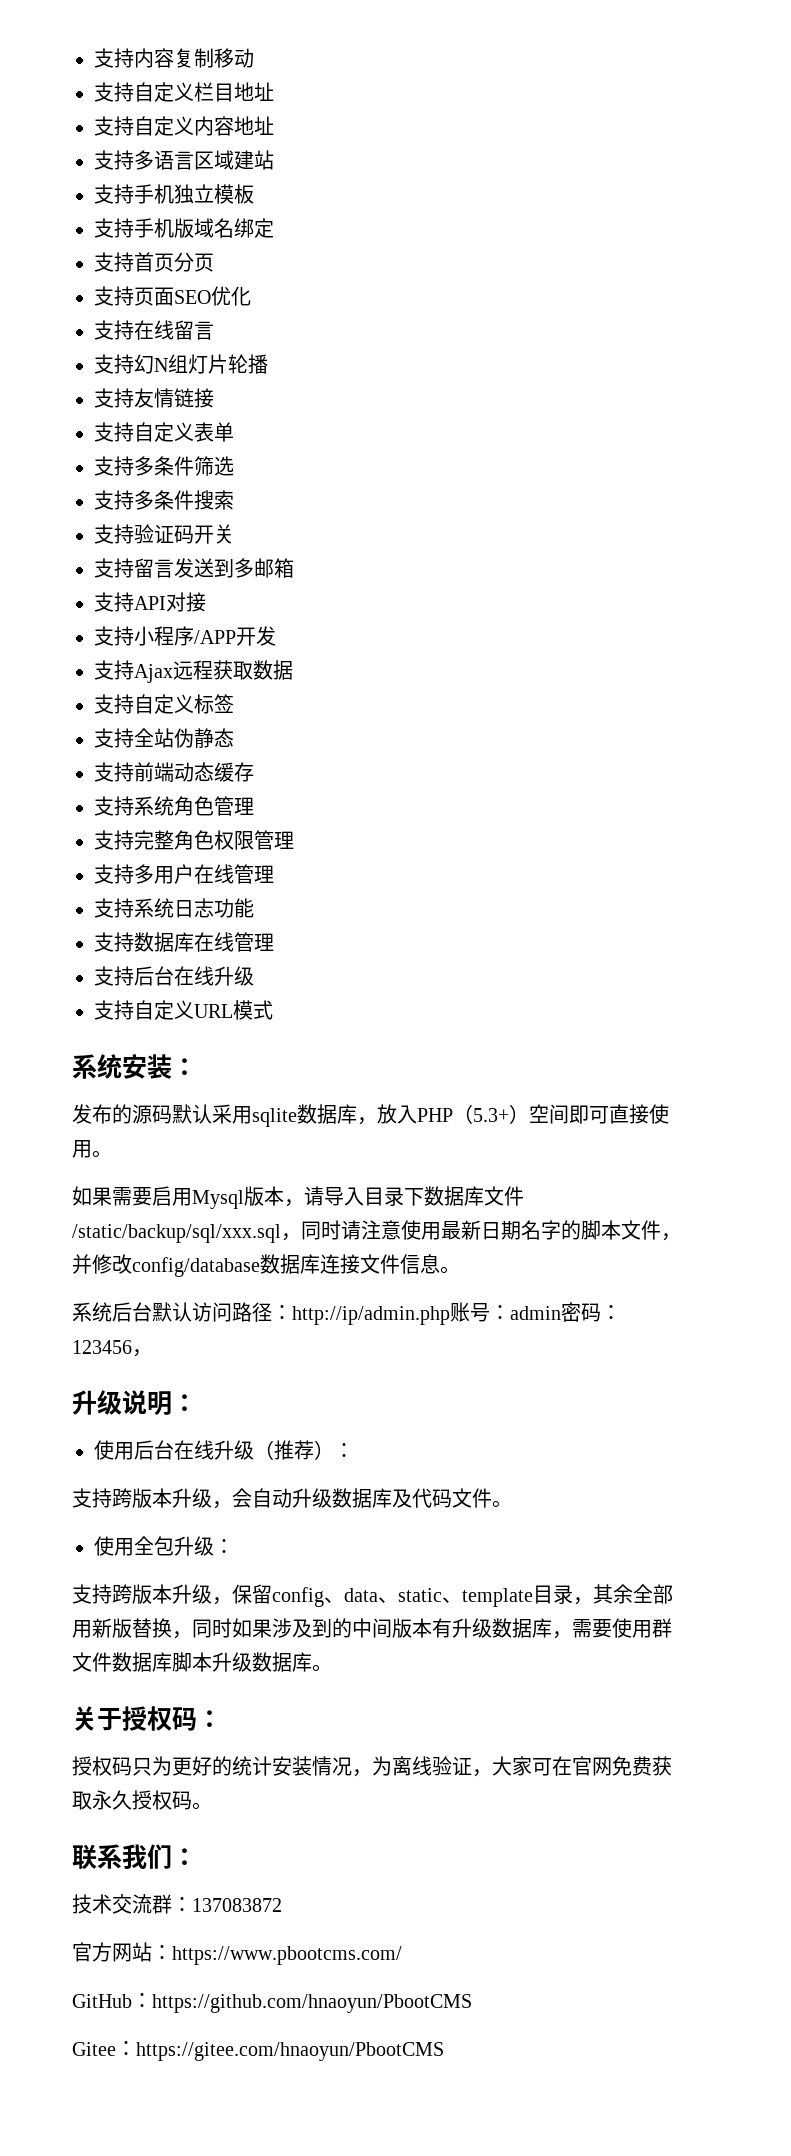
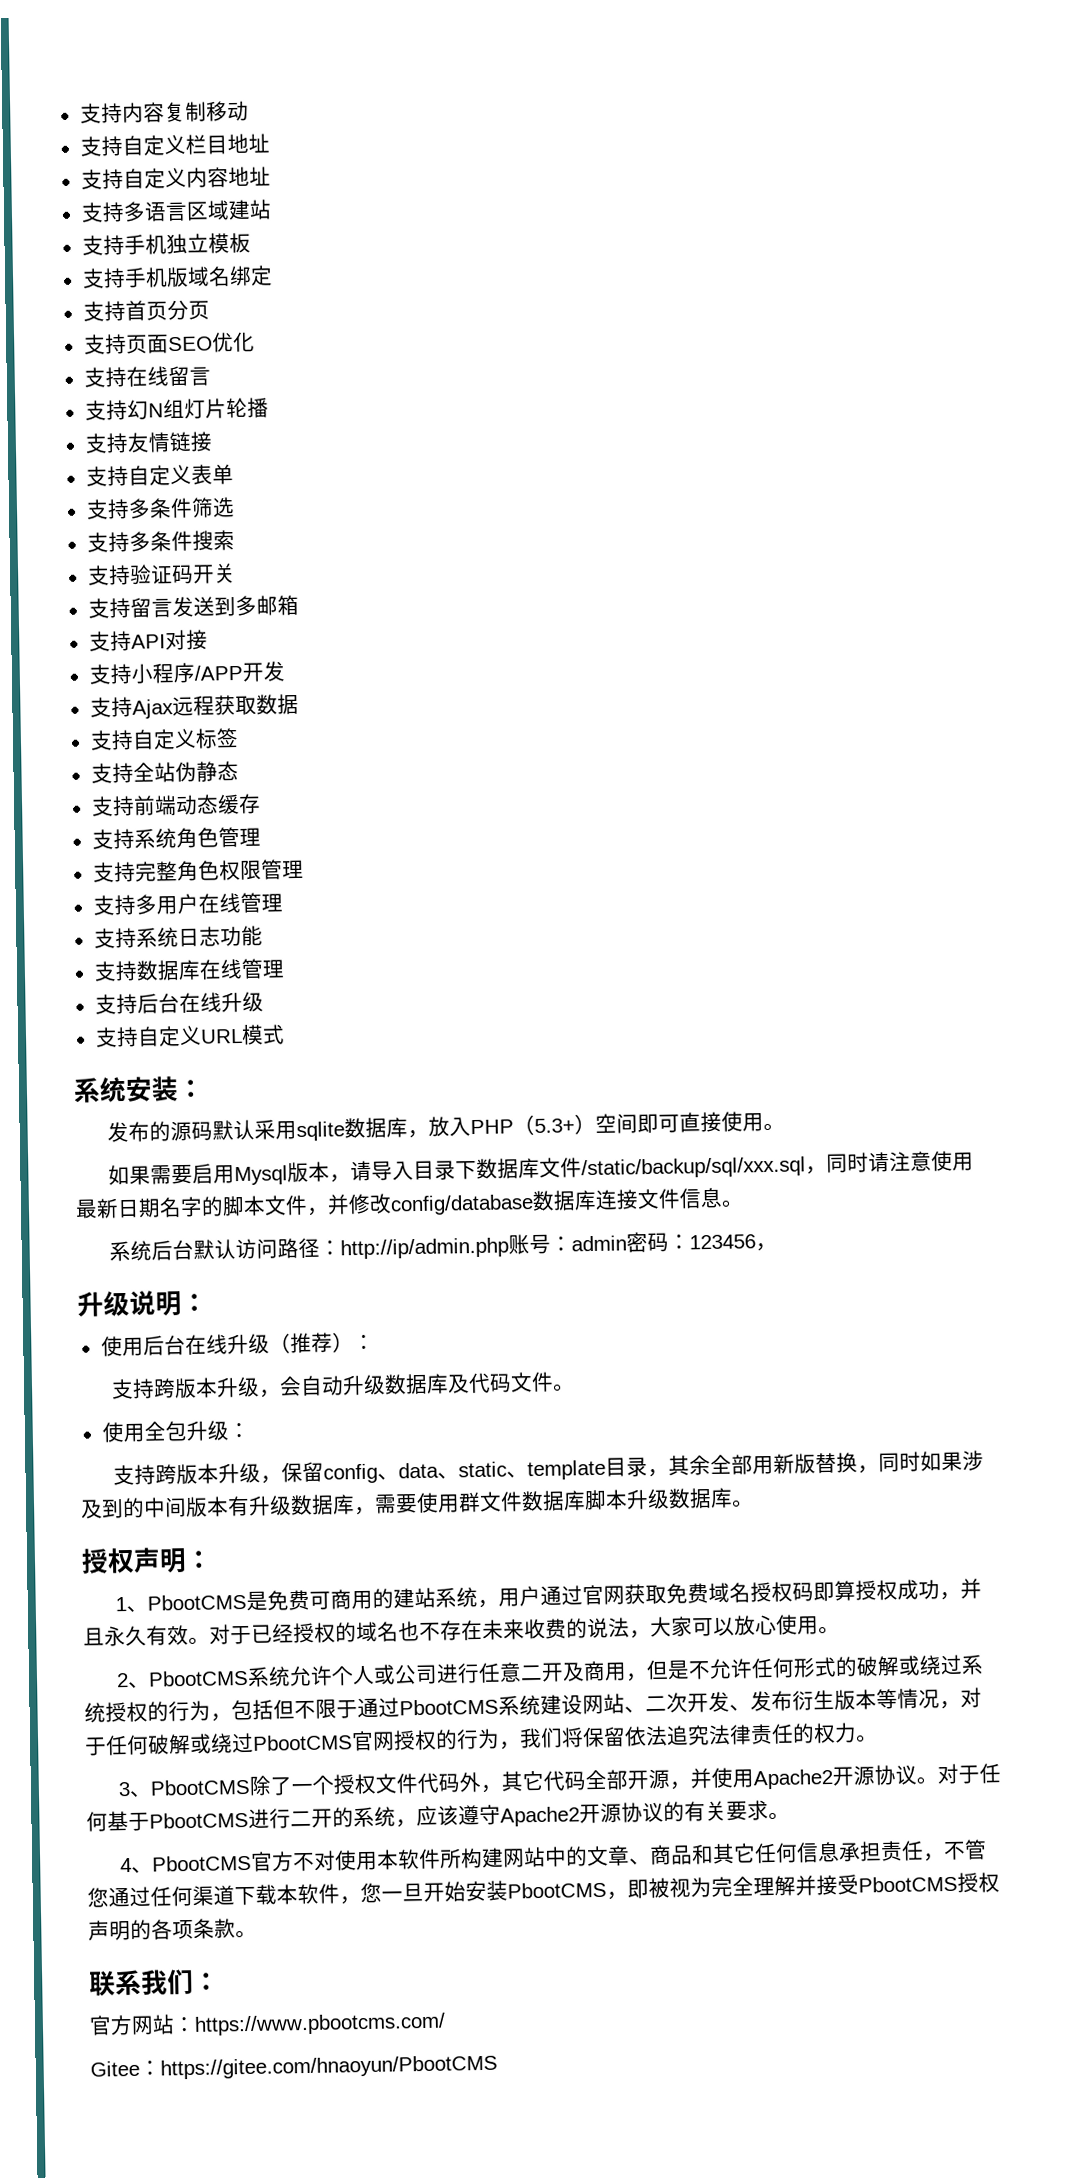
- 关于授权码：
- 授权码只为更好的统计安装情况，为离线验证，大家可在官网免费获取永久授权码。
+ 授权声明：
+ 1、PbootCMS是免费可商用的建站系统，用户通过官网获取免费域名授权码即算授权成功，并且永久有效。对于已经授权的域名也不存在未来收费的说法，大家可以放心使用。
+ 2、PbootCMS系统允许个人或公司进行任意二开及商用，但是不允许任何形式的破解或绕过系统授权的行为，包括但不限于通过PbootCMS系统建设网站、二次开发、发布衍生版本等情况，对于任何破解或绕过PbootCMS官网授权的行为，我们将保留依法追究法律责任的权力。
+ 3、PbootCMS除了一个授权文件代码外，其它代码全部开源，并使用Apache2开源协议。对于任何基于PbootCMS进行二开的系统，应该遵守Apache2开源协议的有关要求。
+ 4、PbootCMS官方不对使用本软件所构建网站中的文章、商品和其它任何信息承担责任，不管您通过任何渠道下载本软件，您一旦开始安装PbootCMS，即被视为完全理解并接受PbootCMS授权声明的各项条款。
- 技术交流群：137083872
- GitHub：https://github.com/hnaoyun/PbootCMS

